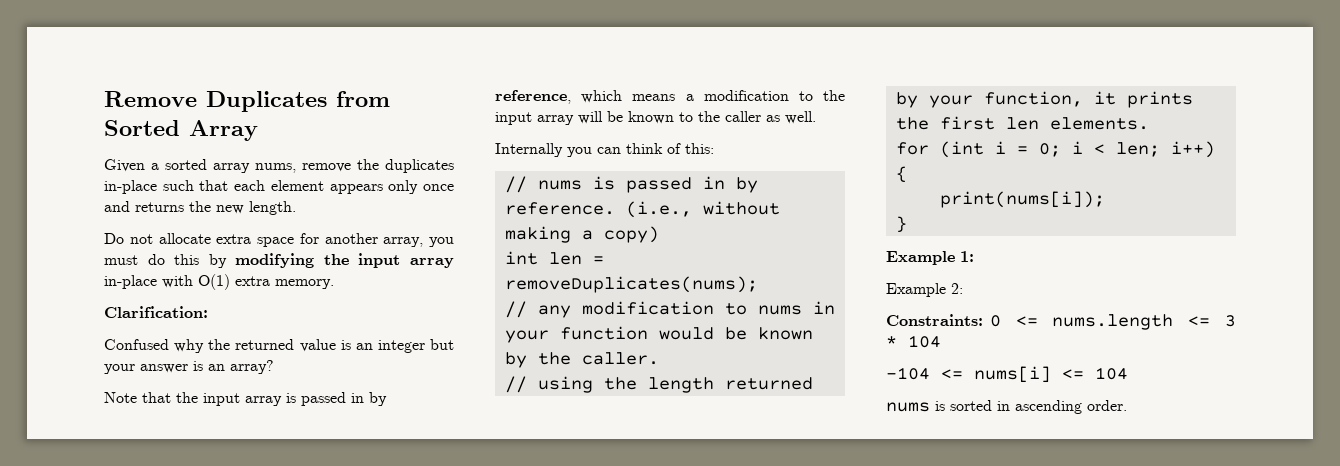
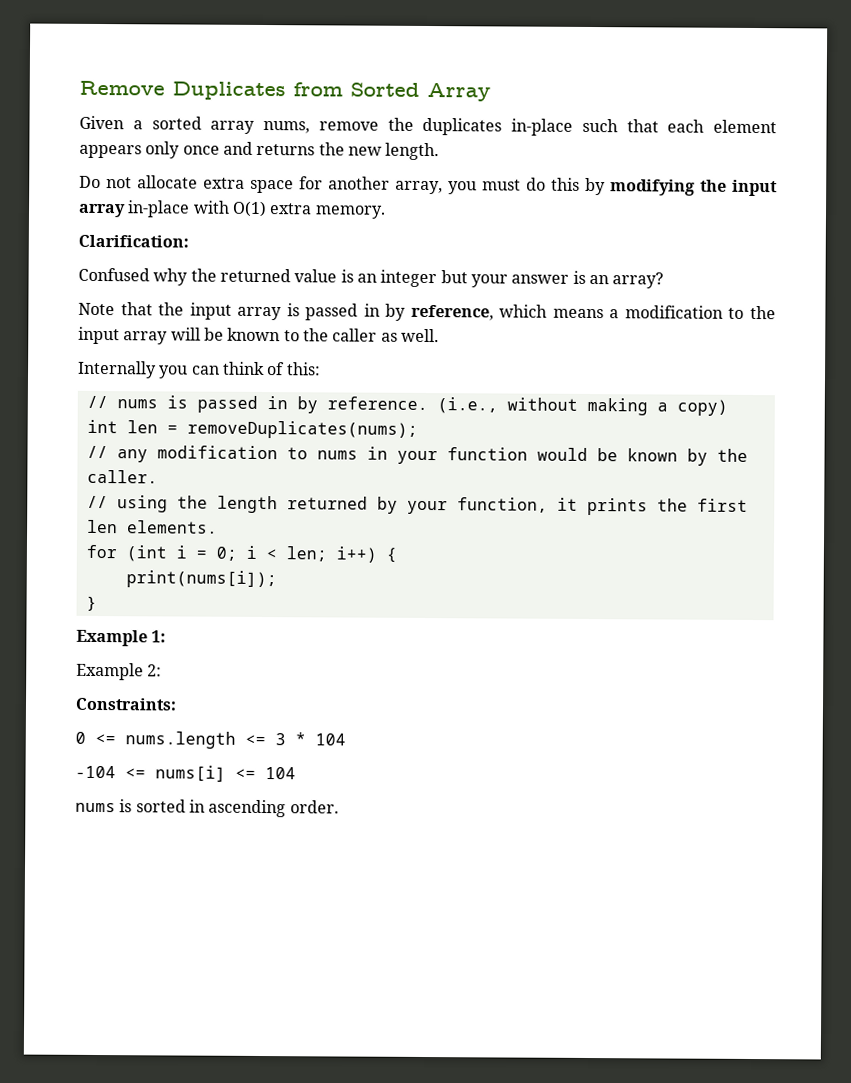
- Constraints: 0 <= nums.length <= 3 * 104
+ Constraints:
+ 0 <= nums.length <= 3 * 104

